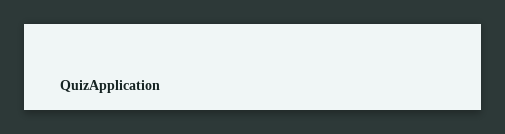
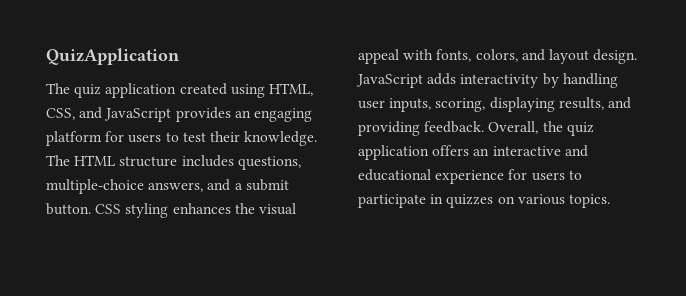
+ The quiz application created using HTML, CSS, and JavaScript provides an engaging platform for users to test their knowledge. The HTML structure includes questions, multiple-choice answers, and a submit button. CSS styling enhances the visual appeal with fonts, colors, and layout design. JavaScript adds interactivity by handling user inputs, scoring, displaying results, and providing feedback. Overall, the quiz application offers an interactive and educational experience for users to participate in quizzes on various topics.

